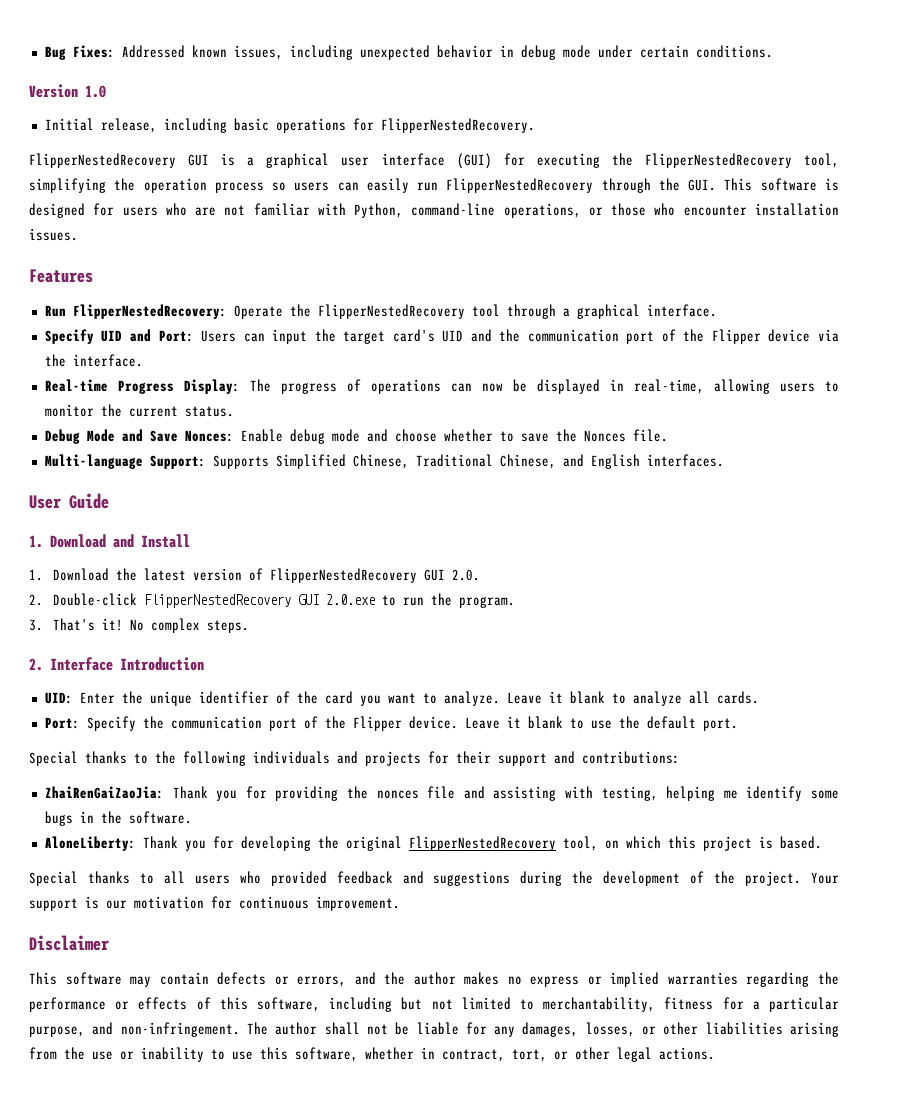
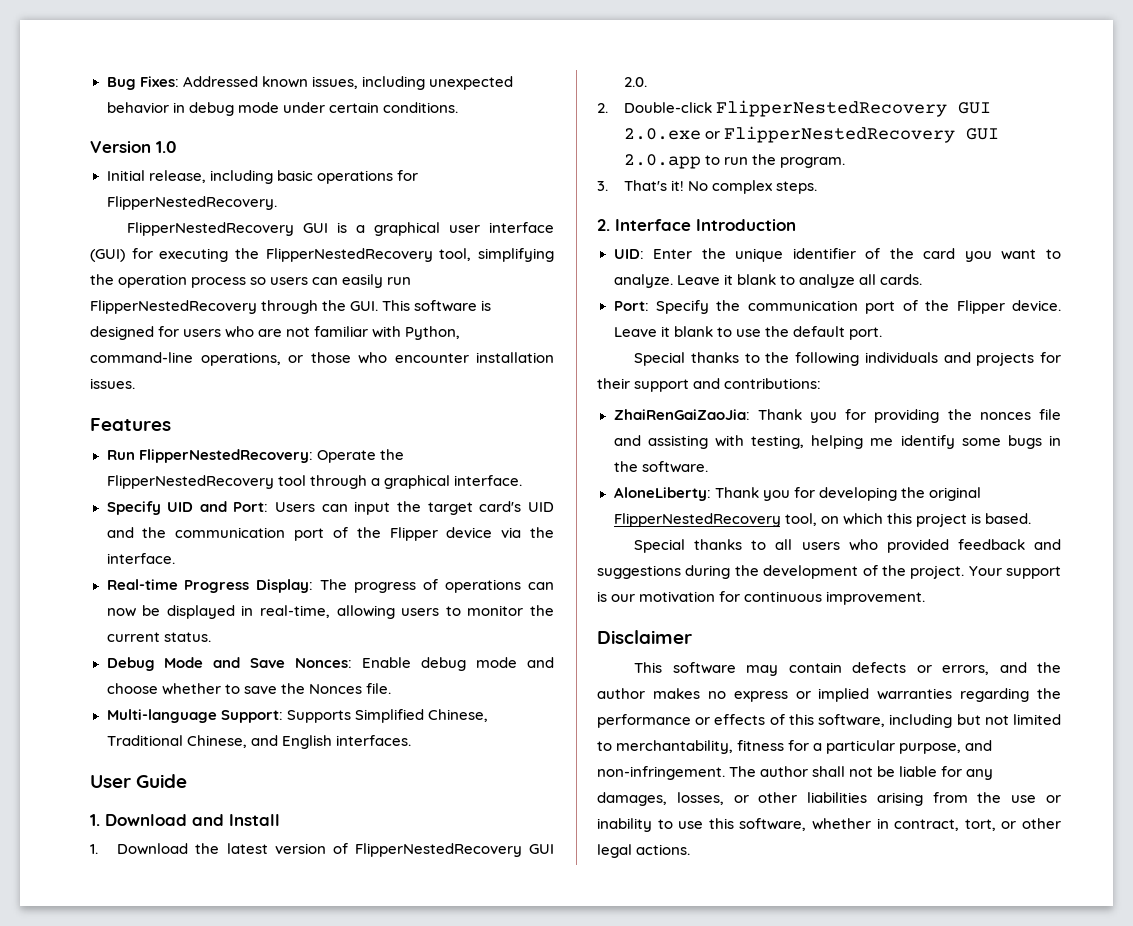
- 2. Double-click FlipperNestedRecovery GUI 2.0.exe to run the program.
+ 2. Double-click FlipperNestedRecovery GUI 2.0.exe or FlipperNestedRecovery GUI 2.0.app to run the program.

